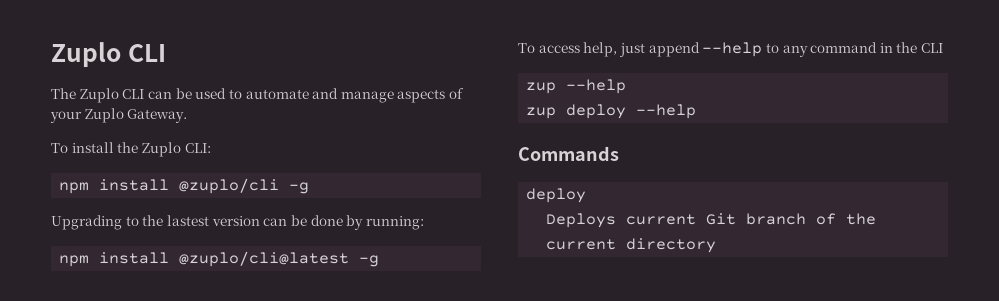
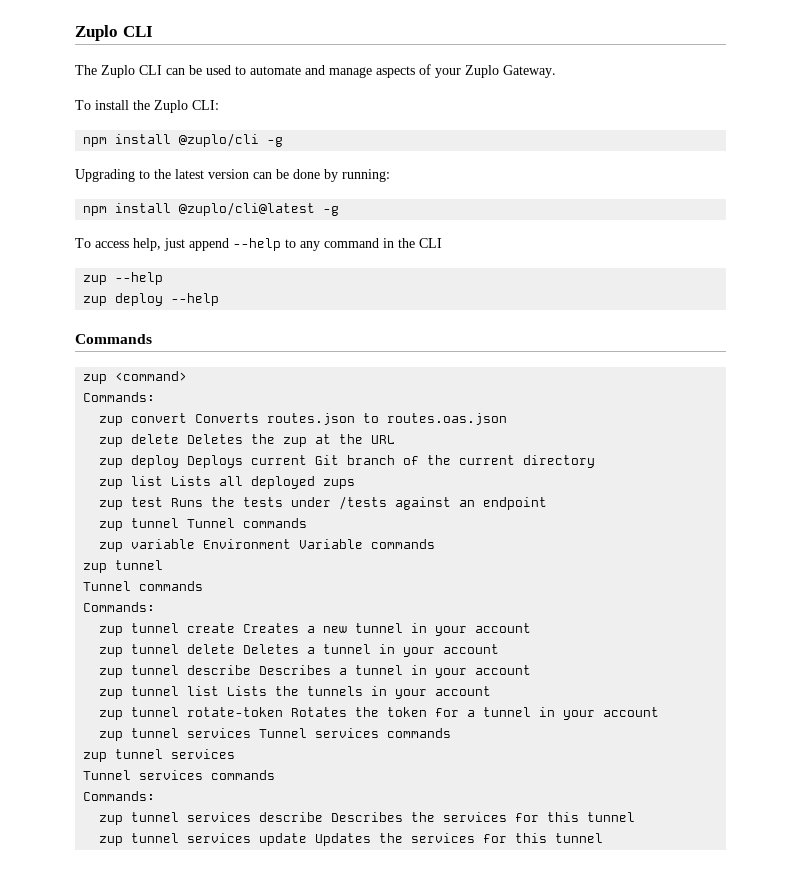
- Upgrading to the lastest version can be done by running:
+ Upgrading to the latest version can be done by running:
  Commands
- deploy
- Deploys current Git branch of the current directory
+ zup <command>
+ Commands:
+ zup convert Converts routes.json to routes.oas.json
+ zup delete Deletes the zup at the URL
+ zup deploy Deploys current Git branch of the current directory
+ zup list Lists all deployed zups
+ zup test Runs the tests under /tests against an endpoint
+ zup tunnel Tunnel commands
+ zup variable Environment Variable commands
+ zup tunnel
+ Tunnel commands
+ Commands:
+ zup tunnel create Creates a new tunnel in your account
+ zup tunnel delete Deletes a tunnel in your account
+ zup tunnel describe Describes a tunnel in your account
+ zup tunnel list Lists the tunnels in your account
+ zup tunnel rotate-token Rotates the token for a tunnel in your account
+ zup tunnel services Tunnel services commands
+ zup tunnel services
+ Tunnel services commands
+ Commands:
+ zup tunnel services describe Describes the services for this tunnel
+ zup tunnel services update Updates the services for this tunnel

